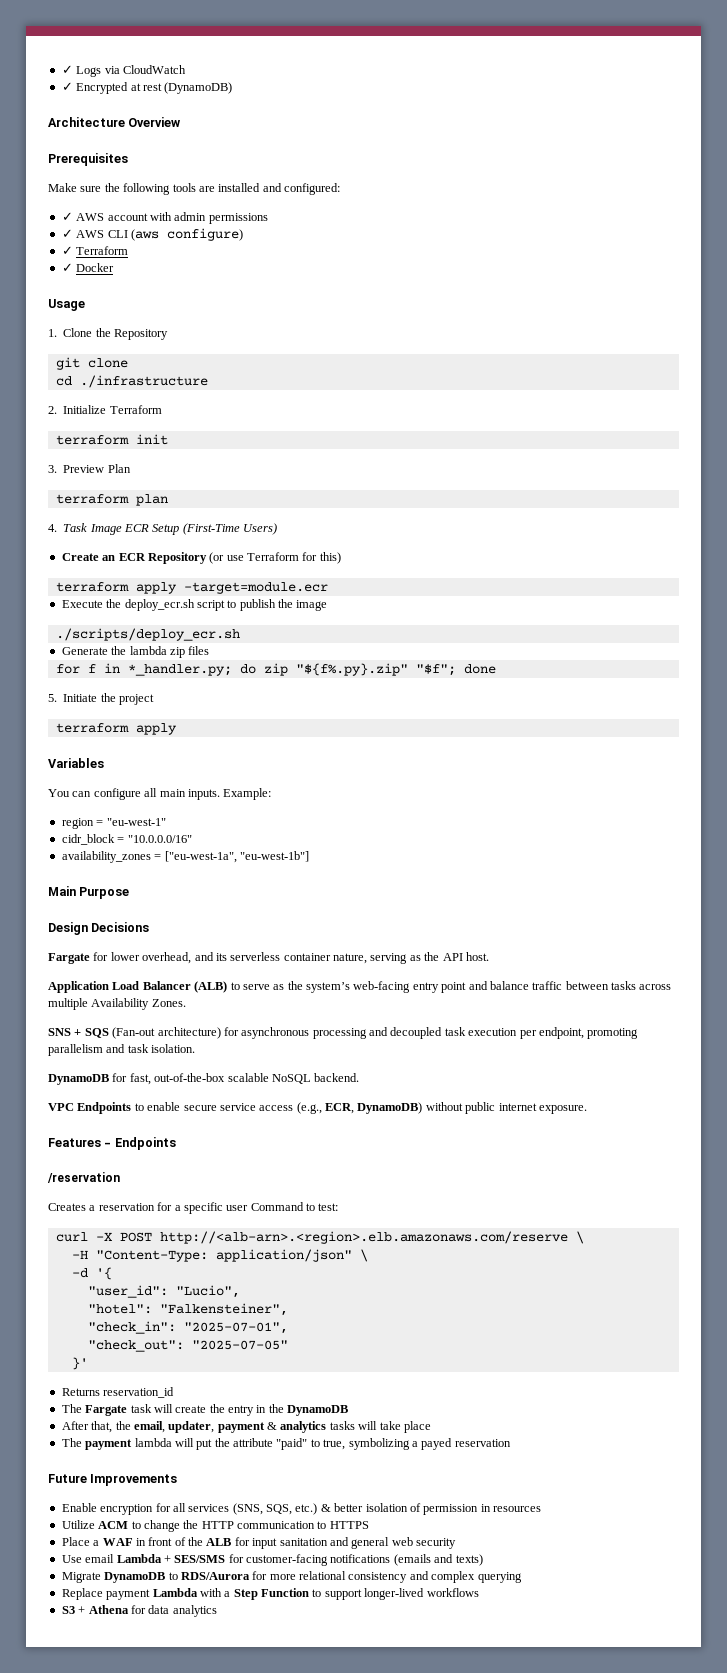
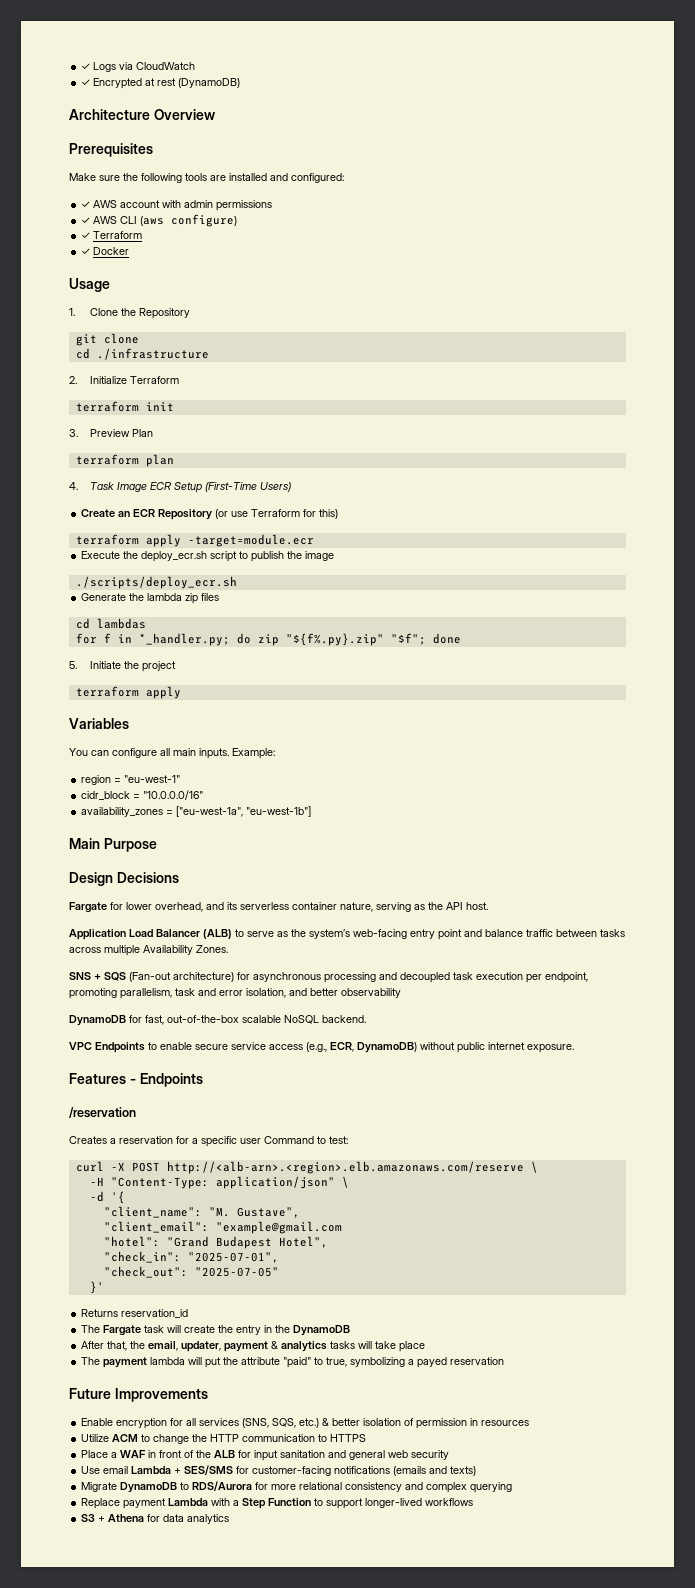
+ cd lambdas
- SNS + SQS (Fan-out architecture) for asynchronous processing and decoupled task execution per endpoint, promoting parallelism and task isolation.
+ SNS + SQS (Fan-out architecture) for asynchronous processing and decoupled task execution per endpoint, promoting parallelism, task and error isolation, and better observability
- "user_id": "Lucio",
- "hotel": "Falkensteiner",
+ "client_name": "M. Gustave",
+ "client_email": "example@gmail.com
+ "hotel": "Grand Budapest Hotel",

